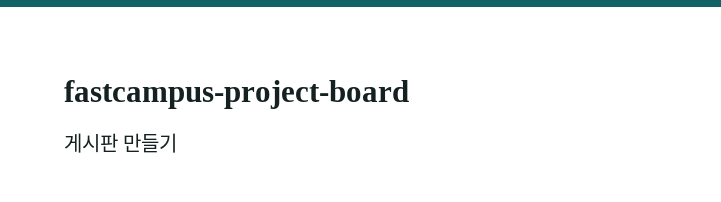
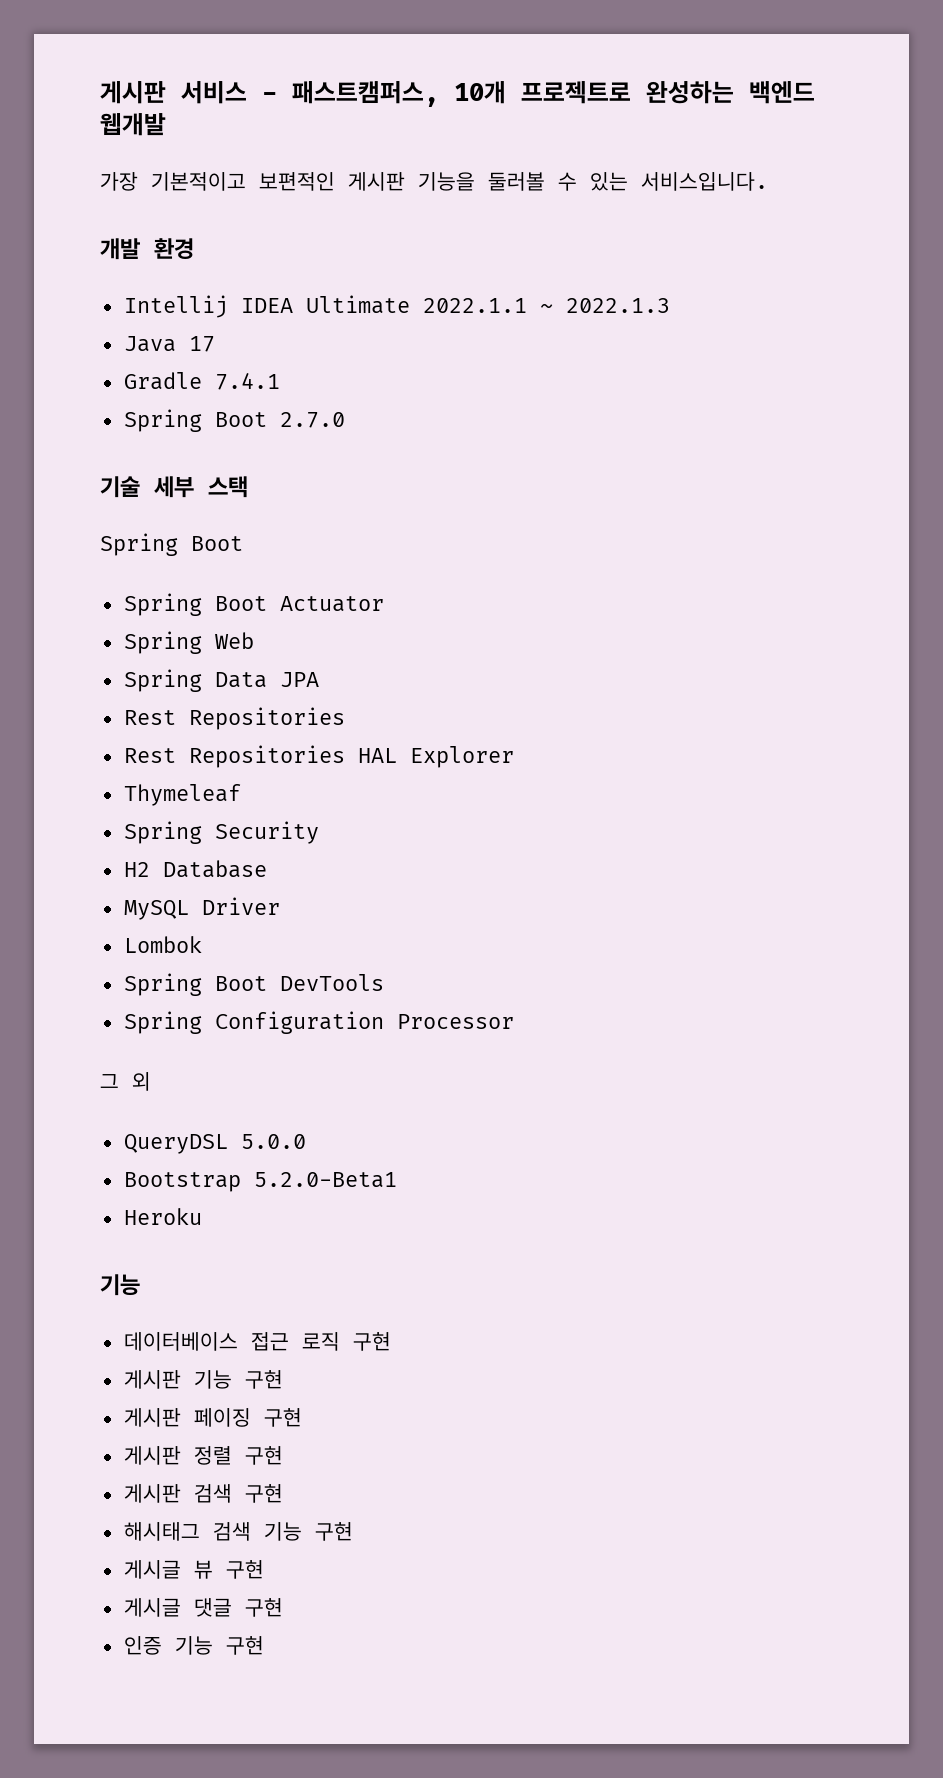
- fastcampus-project-board
- 게시판 만들기
+ 게시판 서비스 - 패스트캠퍼스, 10개 프로젝트로 완성하는 백엔드 웹개발
+ 가장 기본적이고 보편적인 게시판 기능을 둘러볼 수 있는 서비스입니다.
+ 개발 환경
+ Intellij IDEA Ultimate 2022.1.1 ~ 2022.1.3
+ Java 17
+ Gradle 7.4.1
+ Spring Boot 2.7.0
+ 기술 세부 스택
+ Spring Boot
+ Spring Boot Actuator
+ Spring Web
+ Spring Data JPA
+ Rest Repositories
+ Rest Repositories HAL Explorer
+ Thymeleaf
+ Spring Security
+ H2 Database
+ MySQL Driver
+ Lombok
+ Spring Boot DevTools
+ Spring Configuration Processor
+ 그 외
+ QueryDSL 5.0.0
+ Bootstrap 5.2.0-Beta1
+ Heroku
+ 기능
+ 데이터베이스 접근 로직 구현
+ 게시판 기능 구현
+ 게시판 페이징 구현
+ 게시판 정렬 구현
+ 게시판 검색 구현
+ 해시태그 검색 기능 구현
+ 게시글 뷰 구현
+ 게시글 댓글 구현
+ 인증 기능 구현

